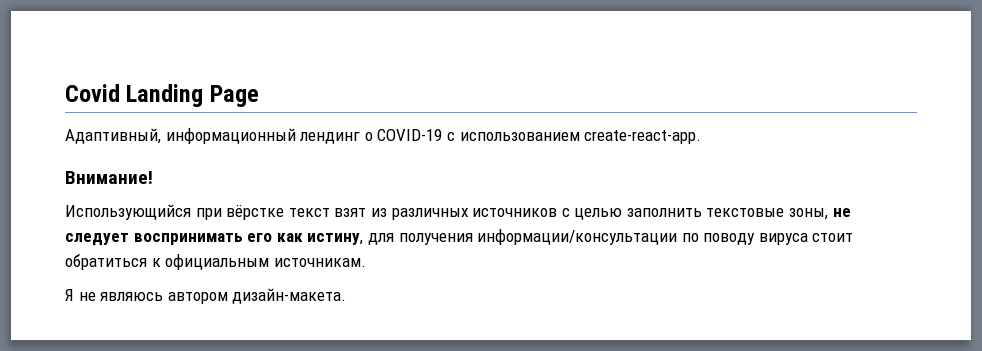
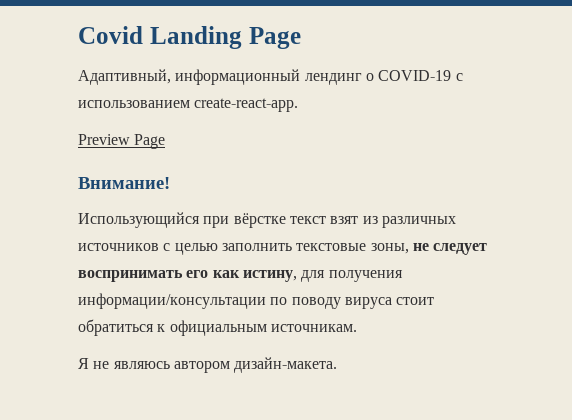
+ Preview Page

